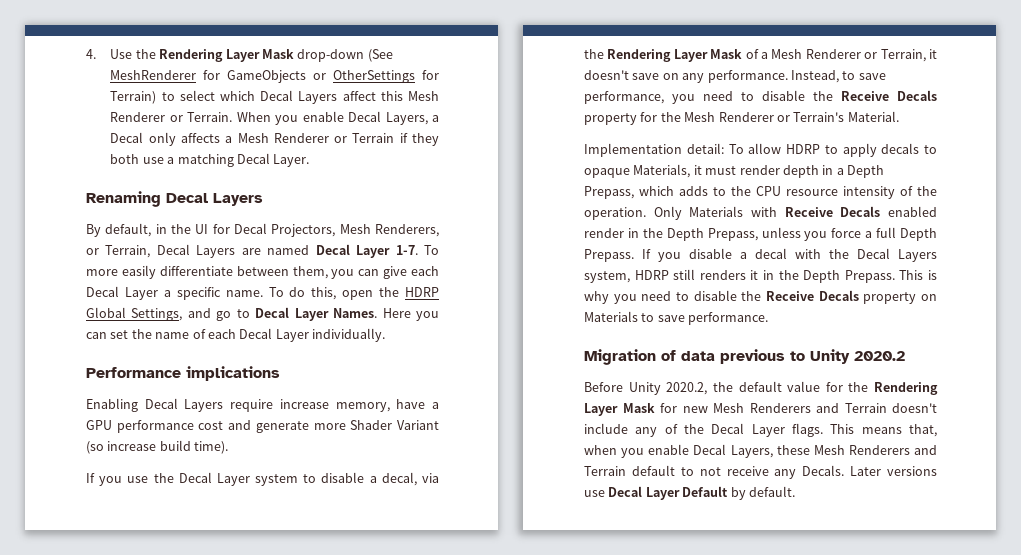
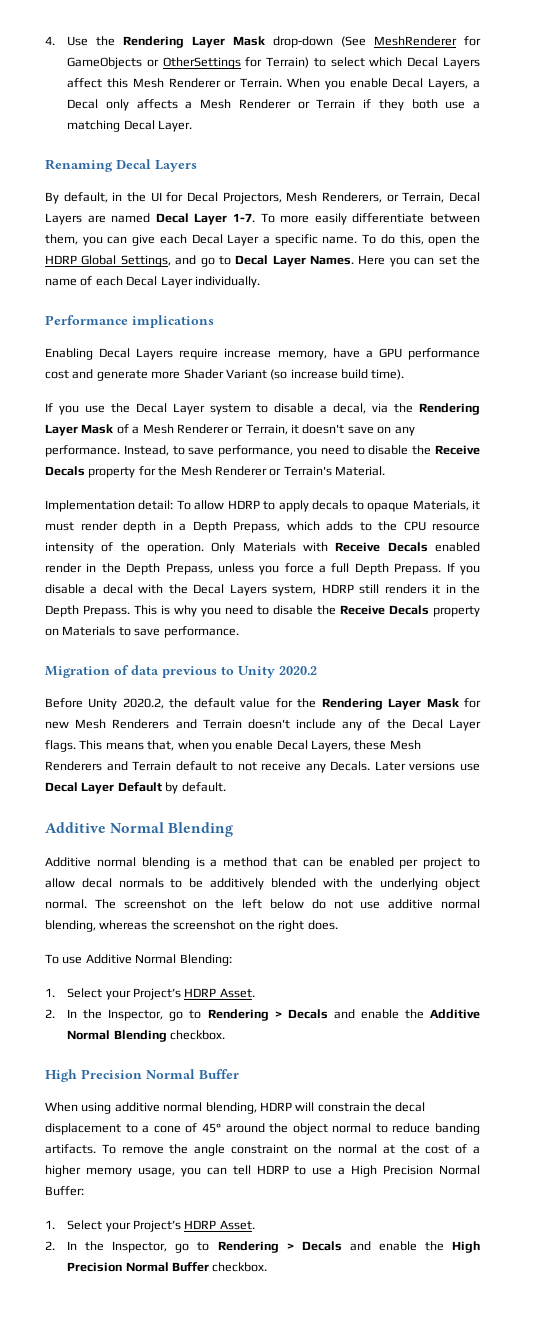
  Later versions use Decal Layer Default by default.
+ Additive Normal Blending
+ Additive normal blending is a method that can be enabled per project to allow decal normals to be additively blended with the underlying object normal. The screenshot on the left below do not use additive normal blending, whereas the screenshot on the right does.
+ To use Additive Normal Blending:
+ 1. Select your Project’s HDRP Asset.
+ 2. In the Inspector, go to Rendering > Decals and enable the Additive Normal Blending checkbox.
+ High Precision Normal Buffer
+ When using additive normal blending, HDRP will constrain the decal displacement to a cone of 45° around the object normal to reduce banding artifacts. To remove the angle constraint on the normal at the cost of a higher memory usage, you can tell HDRP to use a High Precision Normal Buffer:
+ 1. Select your Project’s HDRP Asset.
+ 2. In the Inspector, go to Rendering > Decals and enable the High Precision Normal Buffer checkbox.

